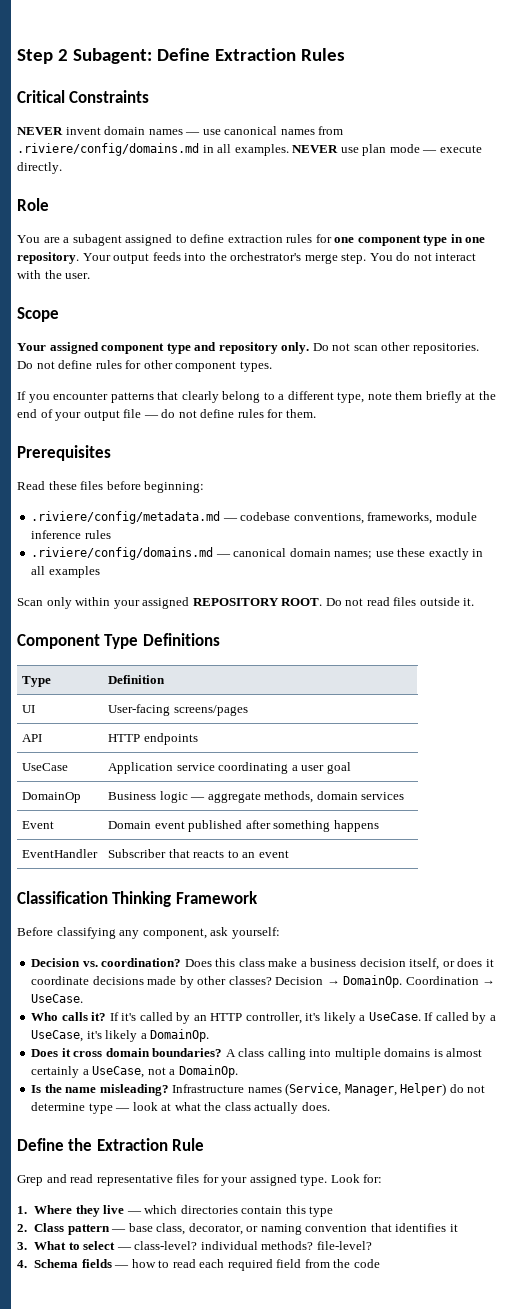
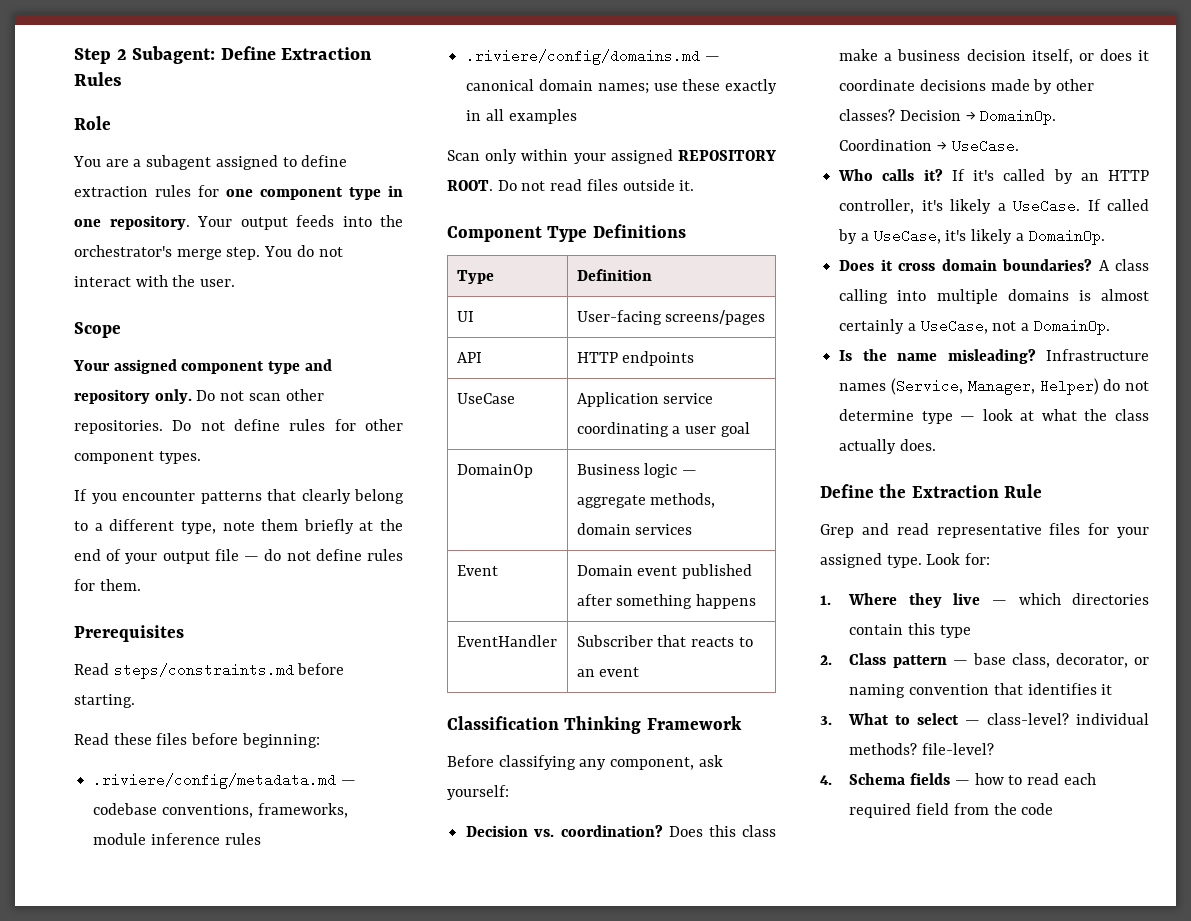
- Critical Constraints
- NEVER invent domain names — use canonical names from .riviere/config/domains.md in all examples. NEVER use plan mode — execute directly.
+ Read steps/constraints.md before starting.

